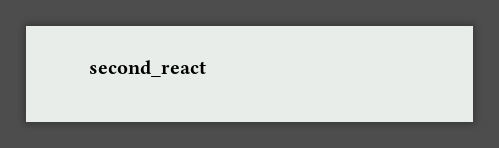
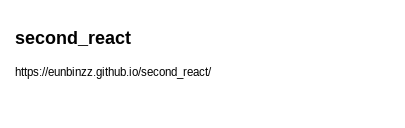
+ https://eunbinzz.github.io/second_react/

